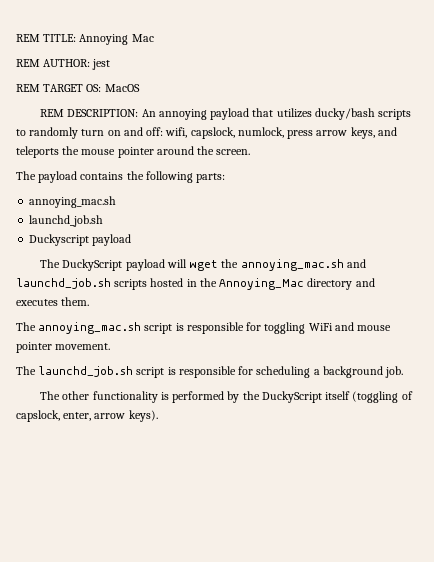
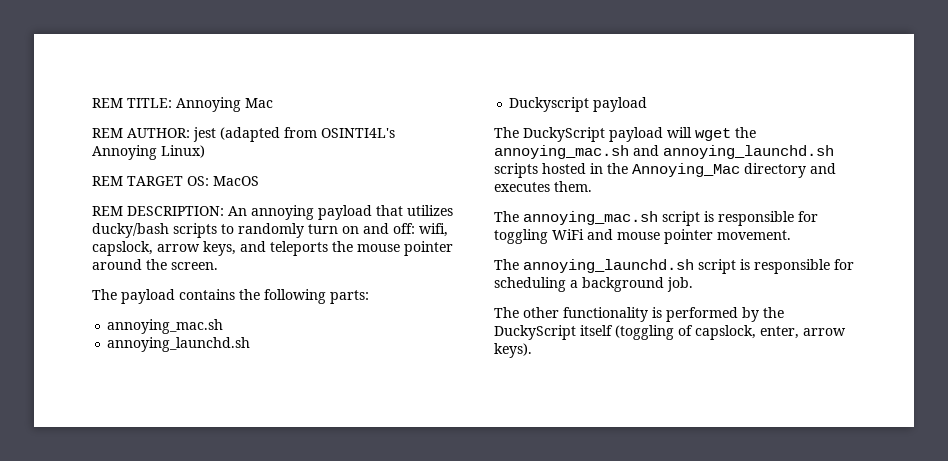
- REM AUTHOR: jest
+ REM AUTHOR: jest (adapted from OSINTI4L's Annoying Linux)
- REM DESCRIPTION: An annoying payload that utilizes ducky/bash scripts to randomly turn on and off: wifi, capslock, numlock, press arrow keys, and teleports the mouse pointer around the screen.
+ REM DESCRIPTION: An annoying payload that utilizes ducky/bash scripts to randomly turn on and off: wifi, capslock, arrow keys, and teleports the mouse pointer around the screen.
  The payload contains the following parts:
  annoying_mac.sh
- launchd_job.sh
+ annoying_launchd.sh
- The DuckyScript payload will wget the annoying_mac.sh and launchd_job.sh scripts hosted in the Annoying_Mac directory and executes them.
+ The DuckyScript payload will wget the annoying_mac.sh and annoying_launchd.sh scripts hosted in the Annoying_Mac directory and executes them.
- The launchd_job.sh script is responsible for scheduling a background job.
+ The annoying_launchd.sh script is responsible for scheduling a background job.

